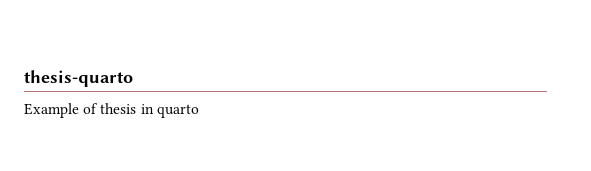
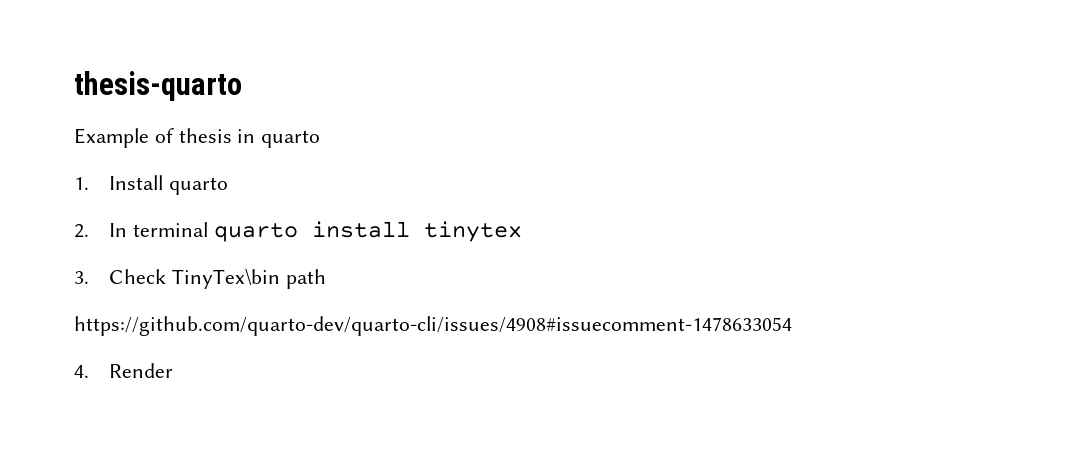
+ 1. Install quarto
+ 2. In terminal quarto install tinytex
+ 3. Check TinyTex\bin path
+ https://github.com/quarto-dev/quarto-cli/issues/4908#issuecomment-1478633054
+ 4. Render

